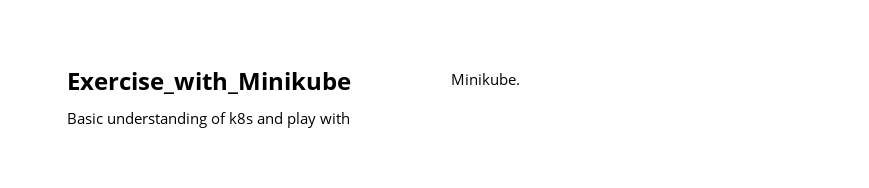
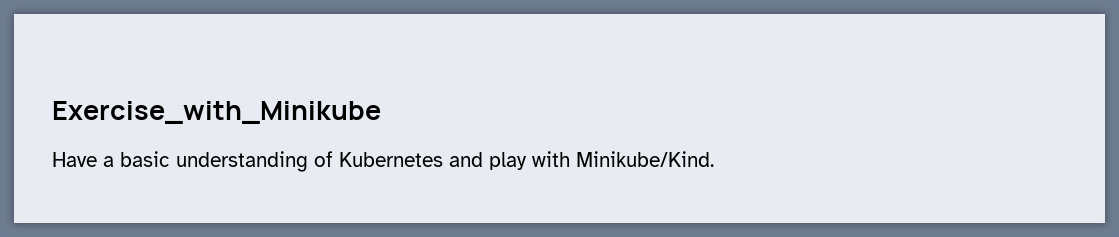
- Basic understanding of k8s and play with Minikube.
+ Have a basic understanding of Kubernetes and play with Minikube/Kind.

